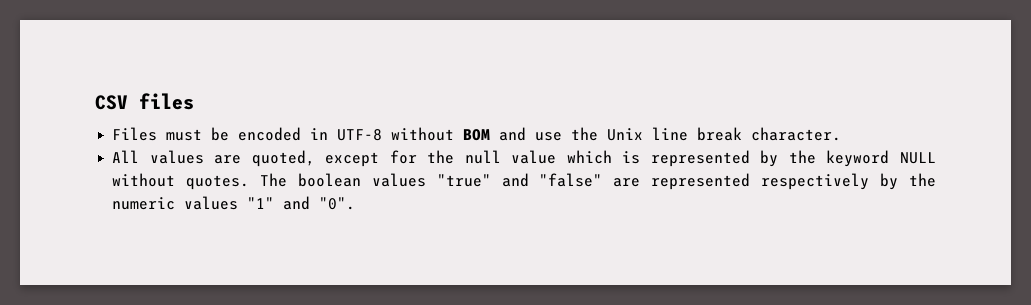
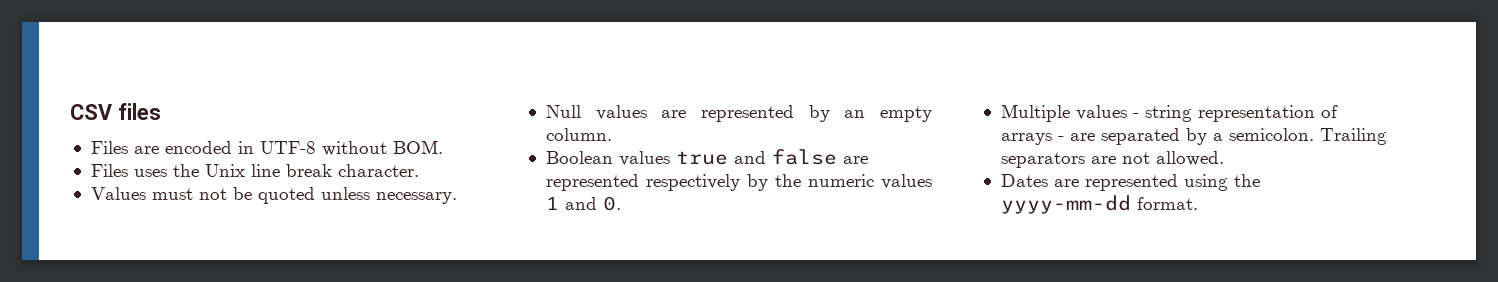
- Files must be encoded in UTF-8 without BOM and use the Unix line break character.
+ Files are encoded in UTF-8 without BOM.
+ Files uses the Unix line break character.
- All values are quoted, except for the null value which is represented by the keyword NULL without quotes. The boolean values "true" and "false" are represented respectively by the numeric values "1" and "0".
+ Values must not be quoted unless necessary.
+ Null values are represented by an empty column.
+ Boolean values true and false are represented respectively by the numeric values 1 and 0.
+ Multiple values - string representation of arrays - are separated by a semicolon. Trailing separators are not allowed.
+ Dates are represented using the yyyy-mm-dd format.

